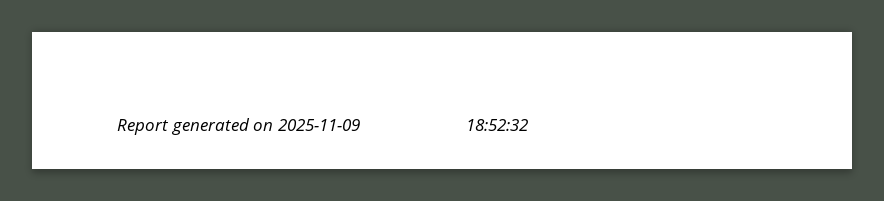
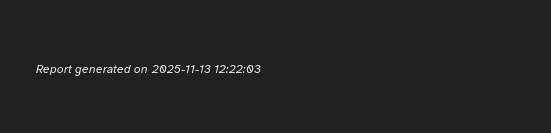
- Report generated on 2025-11-09 18:52:32
+ Report generated on 2025-11-13 12:22:03

